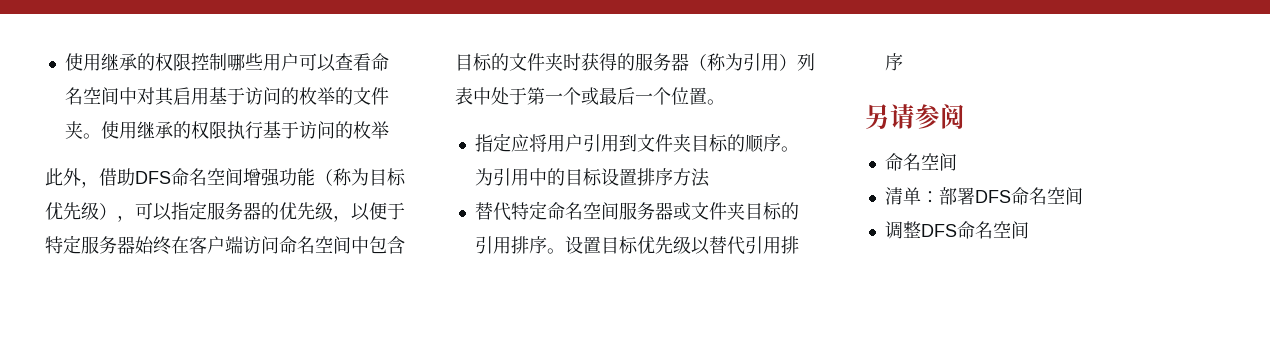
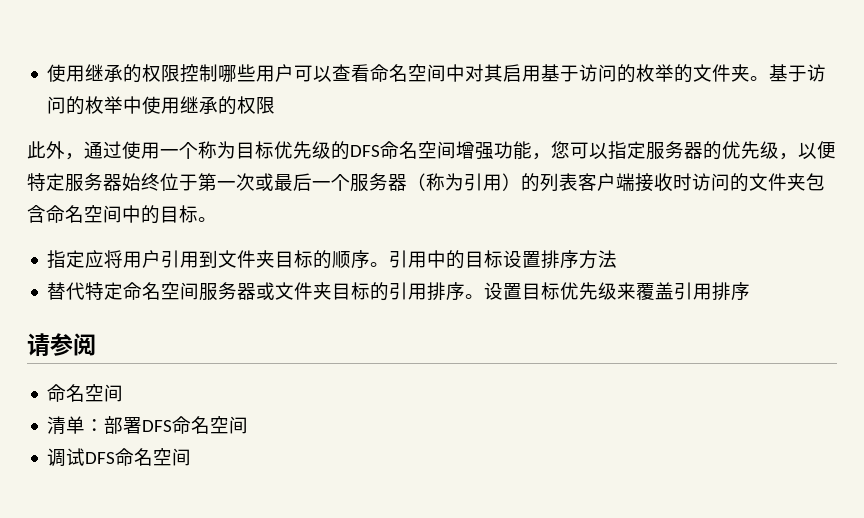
- 使用继承的权限执行基于访问的枚举
- 此外，借助DFS命名空间增强功能（称为目标优先级），可以指定服务器的优先级，以便于特定服务器始终在客户端访问命名空间中包含目标的文件夹时获得的服务器（称为引用）列表中处于第一个或最后一个位置。
+ 基于访问的枚举中使用继承的权限
+ 此外，通过使用一个称为目标优先级的DFS命名空间增强功能，您可以指定服务器的优先级，以便特定服务器始终位于第一次或最后一个服务器（称为引用）的列表客户端接收时访问的文件夹包含命名空间中的目标。
- 为引用中的目标设置排序方法
+ 引用中的目标设置排序方法
- 设置目标优先级以替代引用排序
+ 设置目标优先级来覆盖引用排序
- 另请参阅
+ 请参阅
- 调整DFS命名空间
+ 调试DFS命名空间

